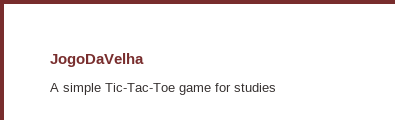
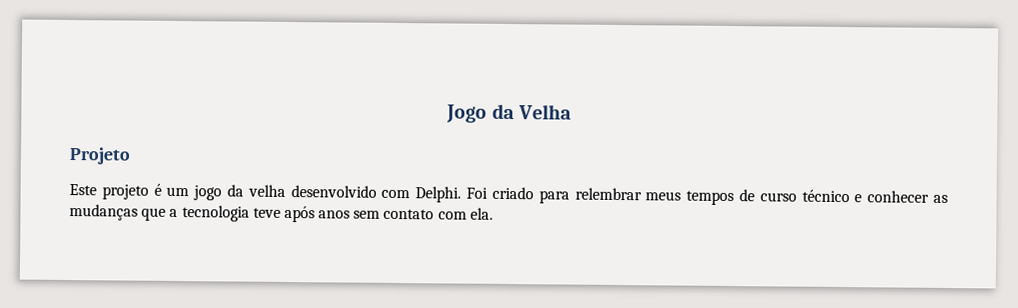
- JogoDaVelha
- A simple Tic-Tac-Toe game for studies
+ Jogo da Velha
+ Projeto
+ Este projeto é um jogo da velha desenvolvido com Delphi. Foi criado para relembrar meus tempos de curso técnico e conhecer as mudanças que a tecnologia teve após anos sem contato com ela.

